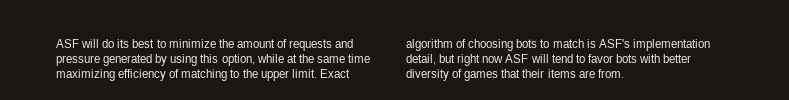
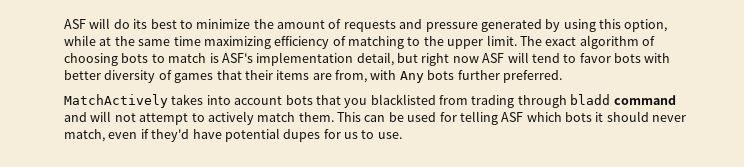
- Exact algorithm of choosing bots to match is ASF's implementation detail, but right now ASF will tend to favor bots with better diversity of games that their items are from.
+ The exact algorithm of choosing bots to match is ASF's implementation detail, but right now ASF will tend to favor bots with better diversity of games that their items are from, with Any bots further preferred.
+ MatchActively takes into account bots that you blacklisted from trading through bladd command and will not attempt to actively match them. This can be used for telling ASF which bots it should never match, even if they'd have potential dupes for us to use.

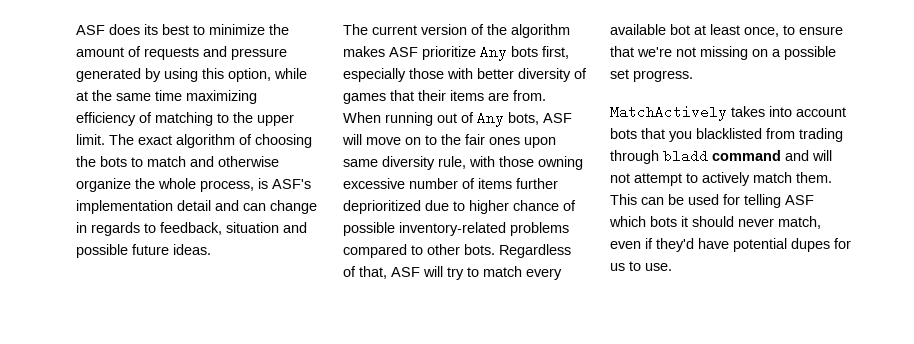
- ASF will do its best to minimize the amount of requests and pressure generated by using this option, while at the same time maximizing efficiency of matching to the upper limit.
+ ASF does its best to minimize the amount of requests and pressure generated by using this option, while at the same time maximizing efficiency of matching to the upper limit.
- The exact algorithm of choosing bots to match is ASF's implementation detail, but right now ASF will tend to favor bots with better diversity of games that their items are from, with Any bots further preferred.
+ The exact algorithm of choosing the bots to match and otherwise organize the whole process, is ASF's implementation detail and can change in regards to feedback, situation and possible future ideas.
+ The current version of the algorithm makes ASF prioritize Any bots first, especially those with better diversity of games that their items are from. When running out of Any bots, ASF will move on to the fair ones upon same diversity rule, with those owning excessive number of items further deprioritized due to higher chance of possible inventory-related problems compared to other bots. Regardless of that, ASF will try to match every available bot at least once, to ensure that we're not missing on a possible set progress.

